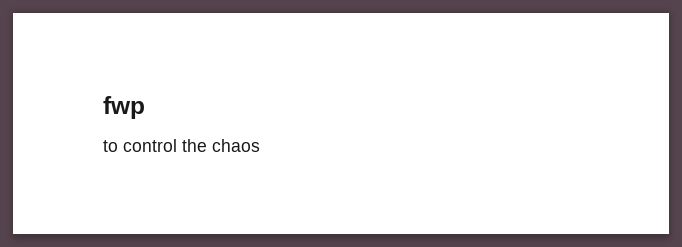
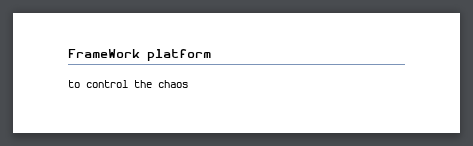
- fwp
+ FrameWork platform

